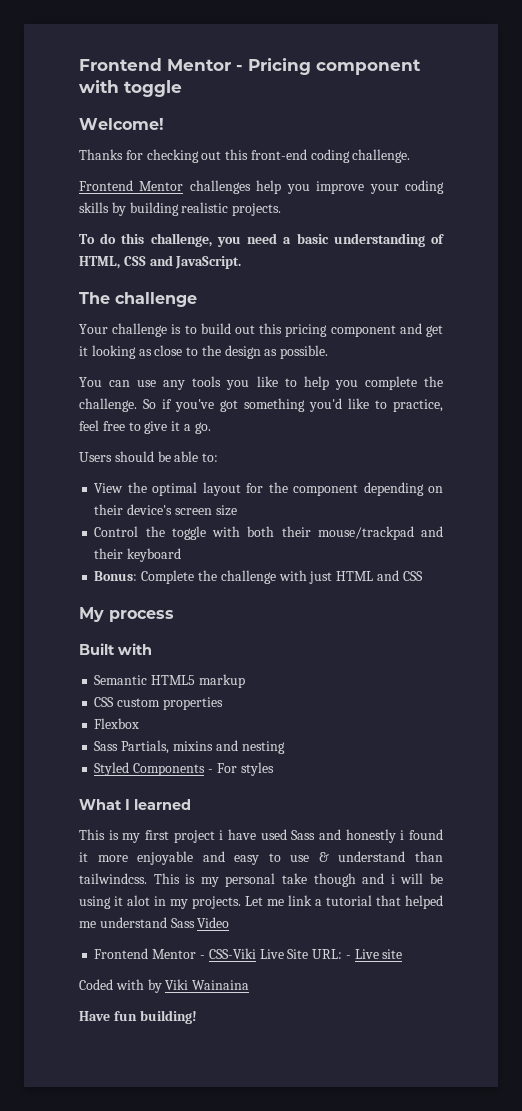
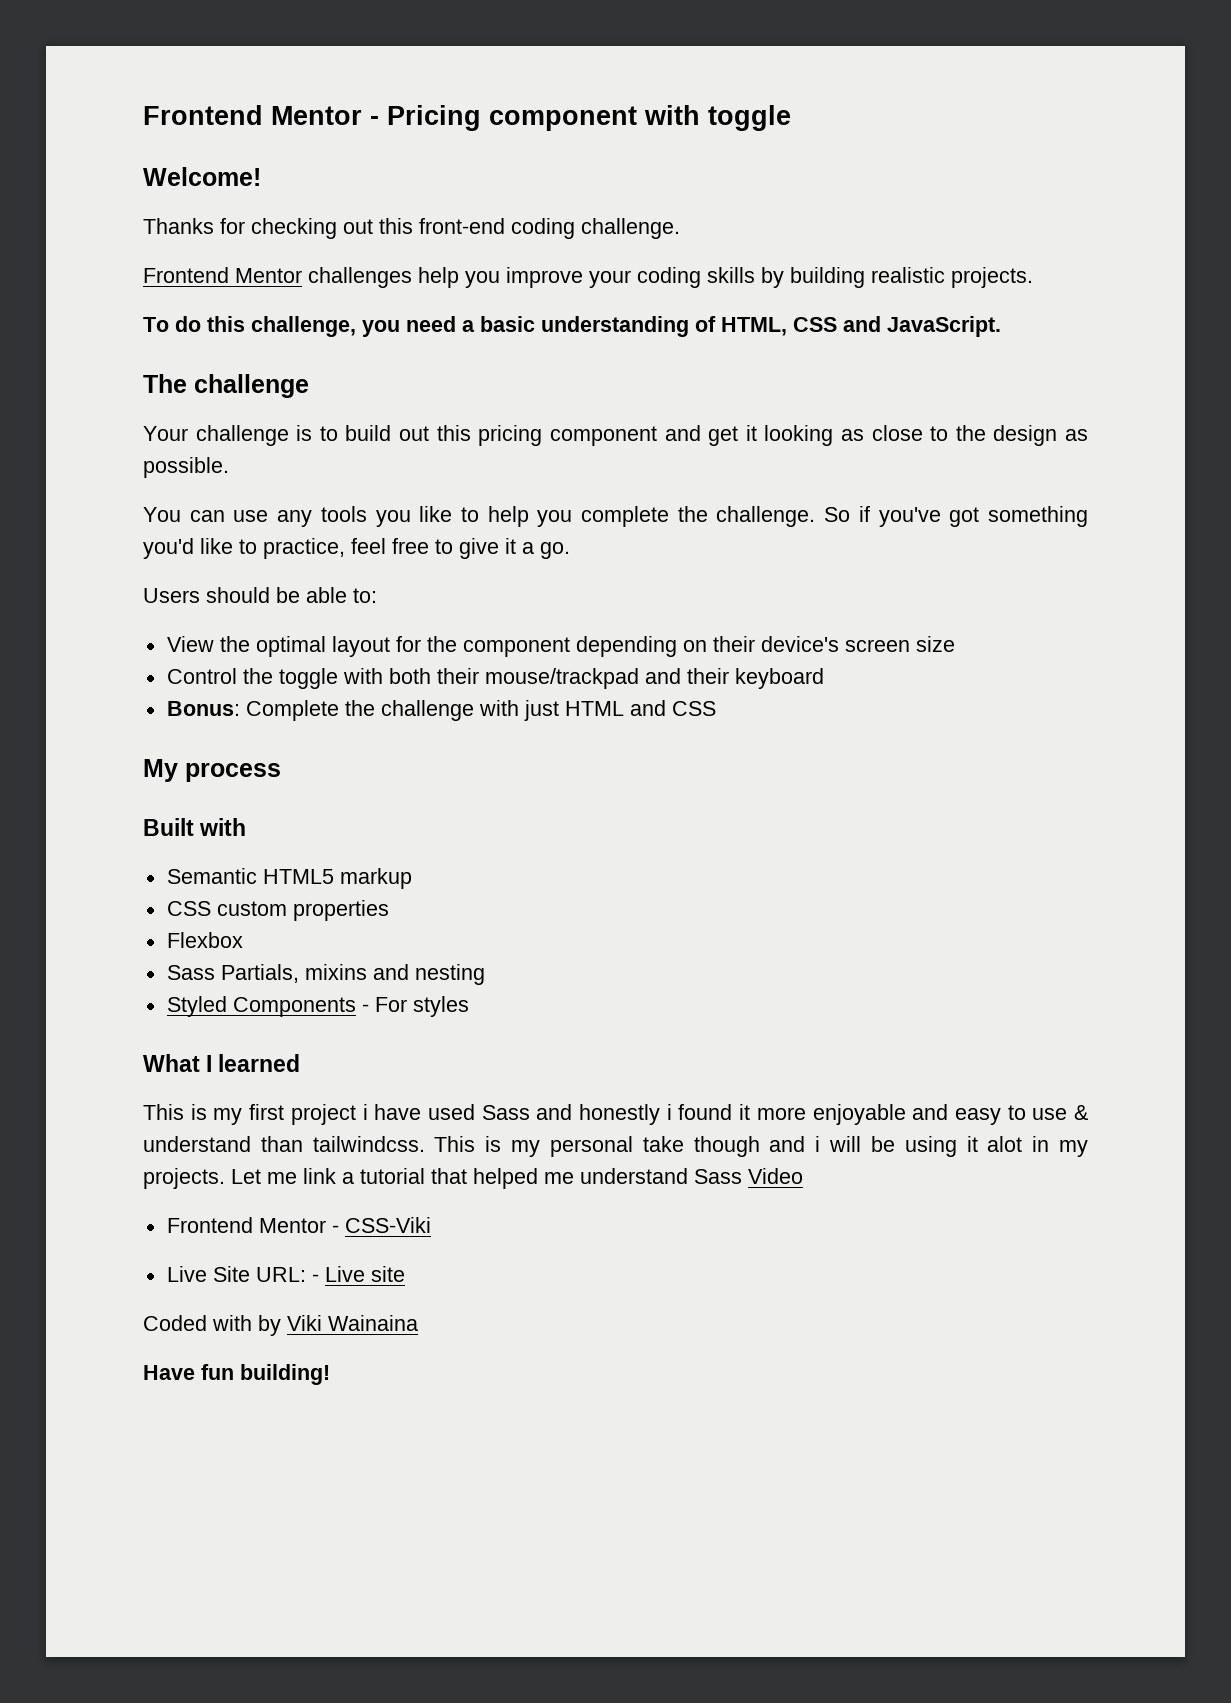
- Frontend Mentor - CSS-Viki Live Site URL: - Live site
+ Frontend Mentor - CSS-Viki
+ Live Site URL: - Live site

